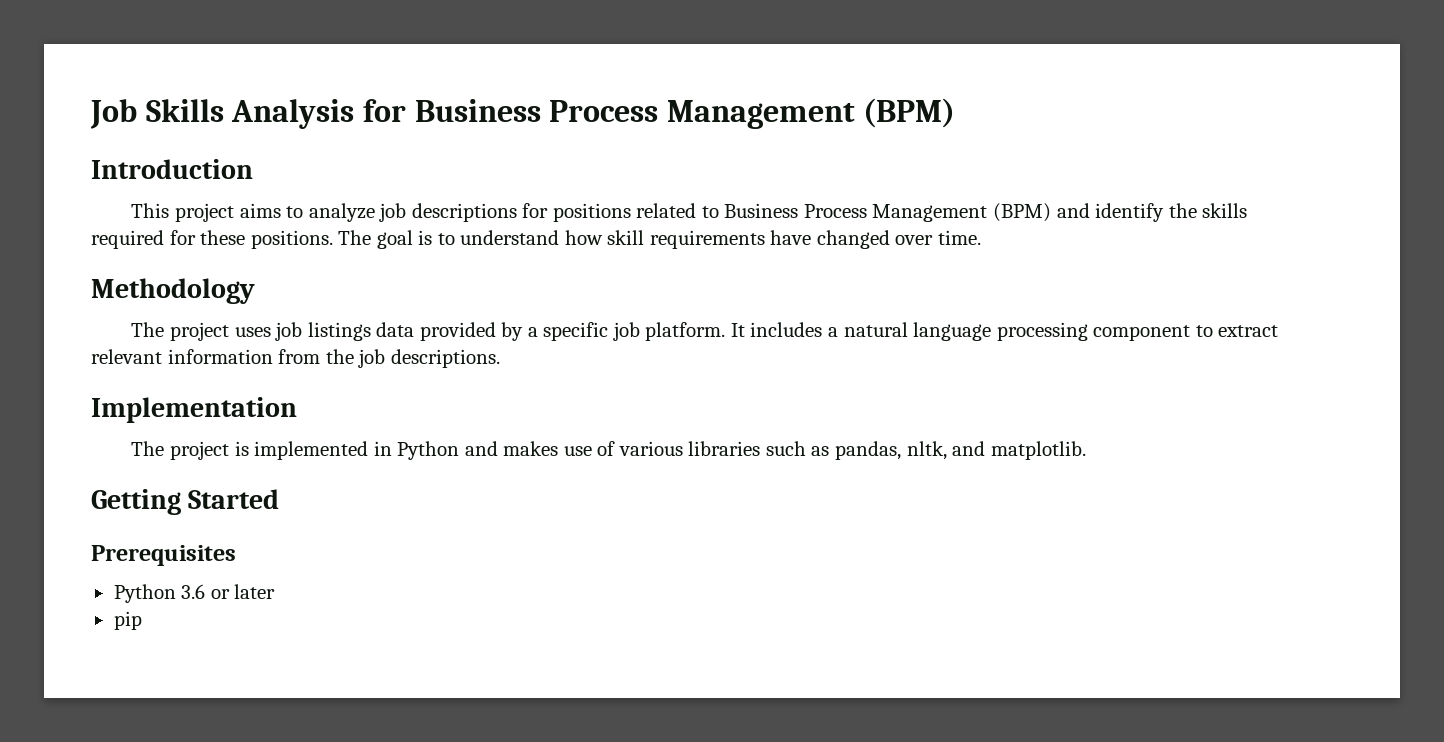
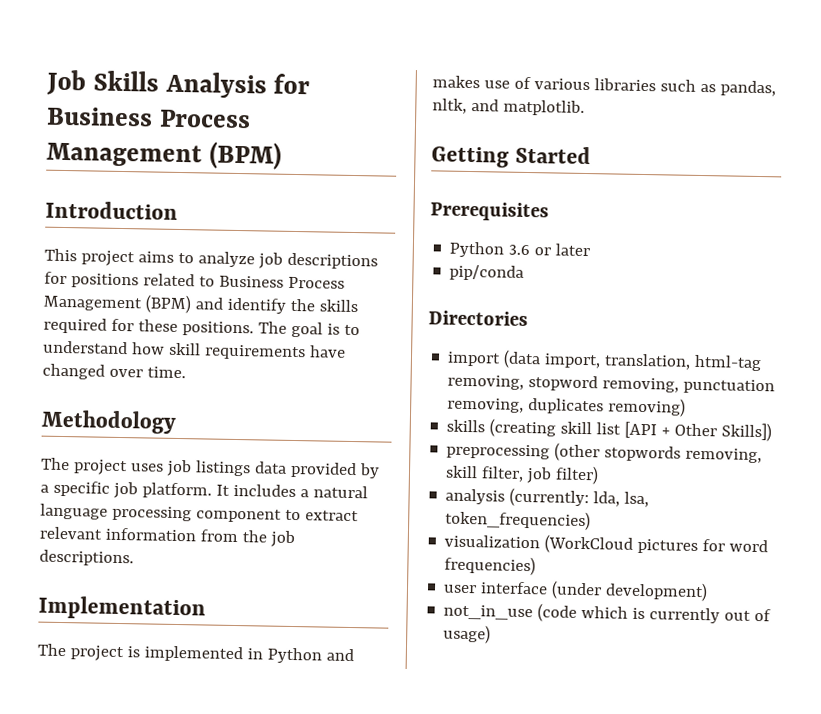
- pip
+ pip/conda
+ Directories
+ import (data import, translation, html-tag removing, stopword removing, punctuation removing, duplicates removing)
+ skills (creating skill list [API + Other Skills])
+ preprocessing (other stopwords removing, skill filter, job filter)
+ analysis (currently: lda, lsa, token_frequencies)
+ visualization (WorkCloud pictures for word frequencies)
+ user interface (under development)
+ not_in_use (code which is currently out of usage)

